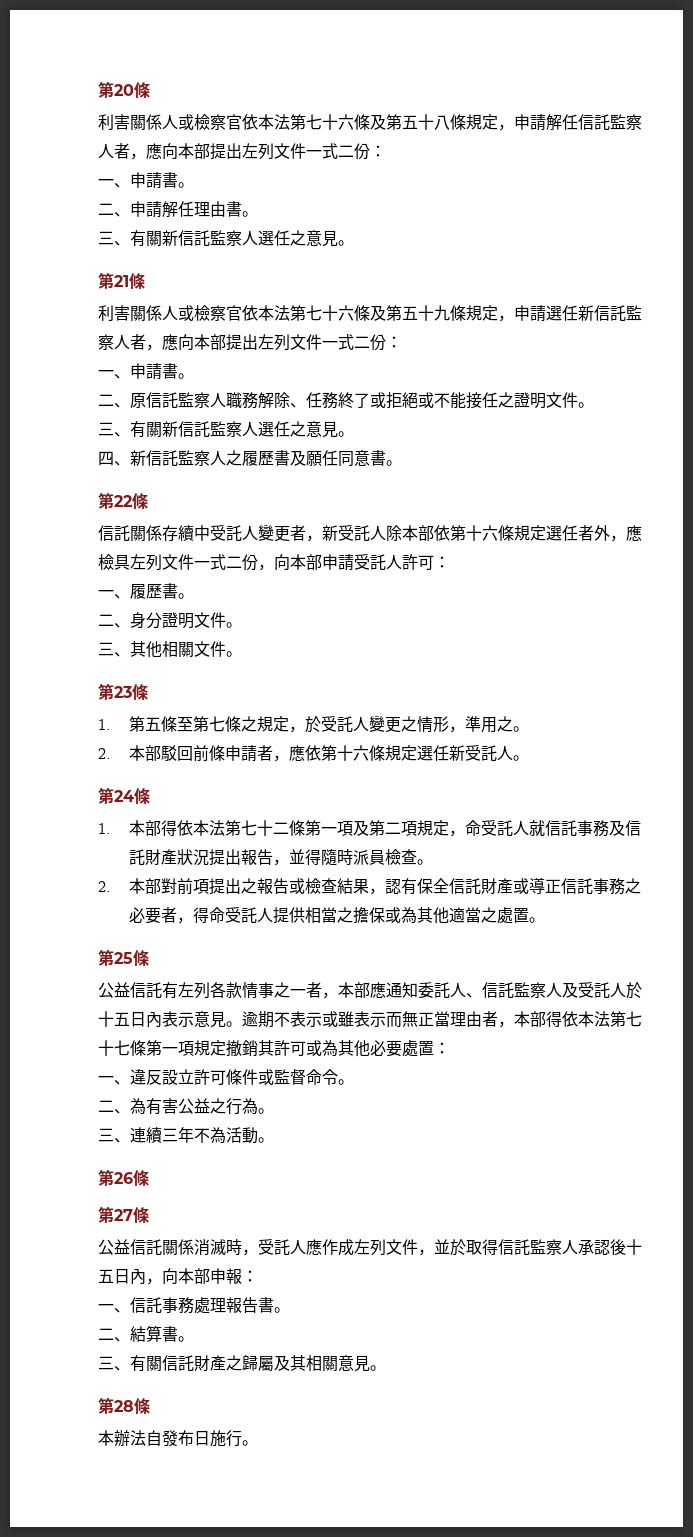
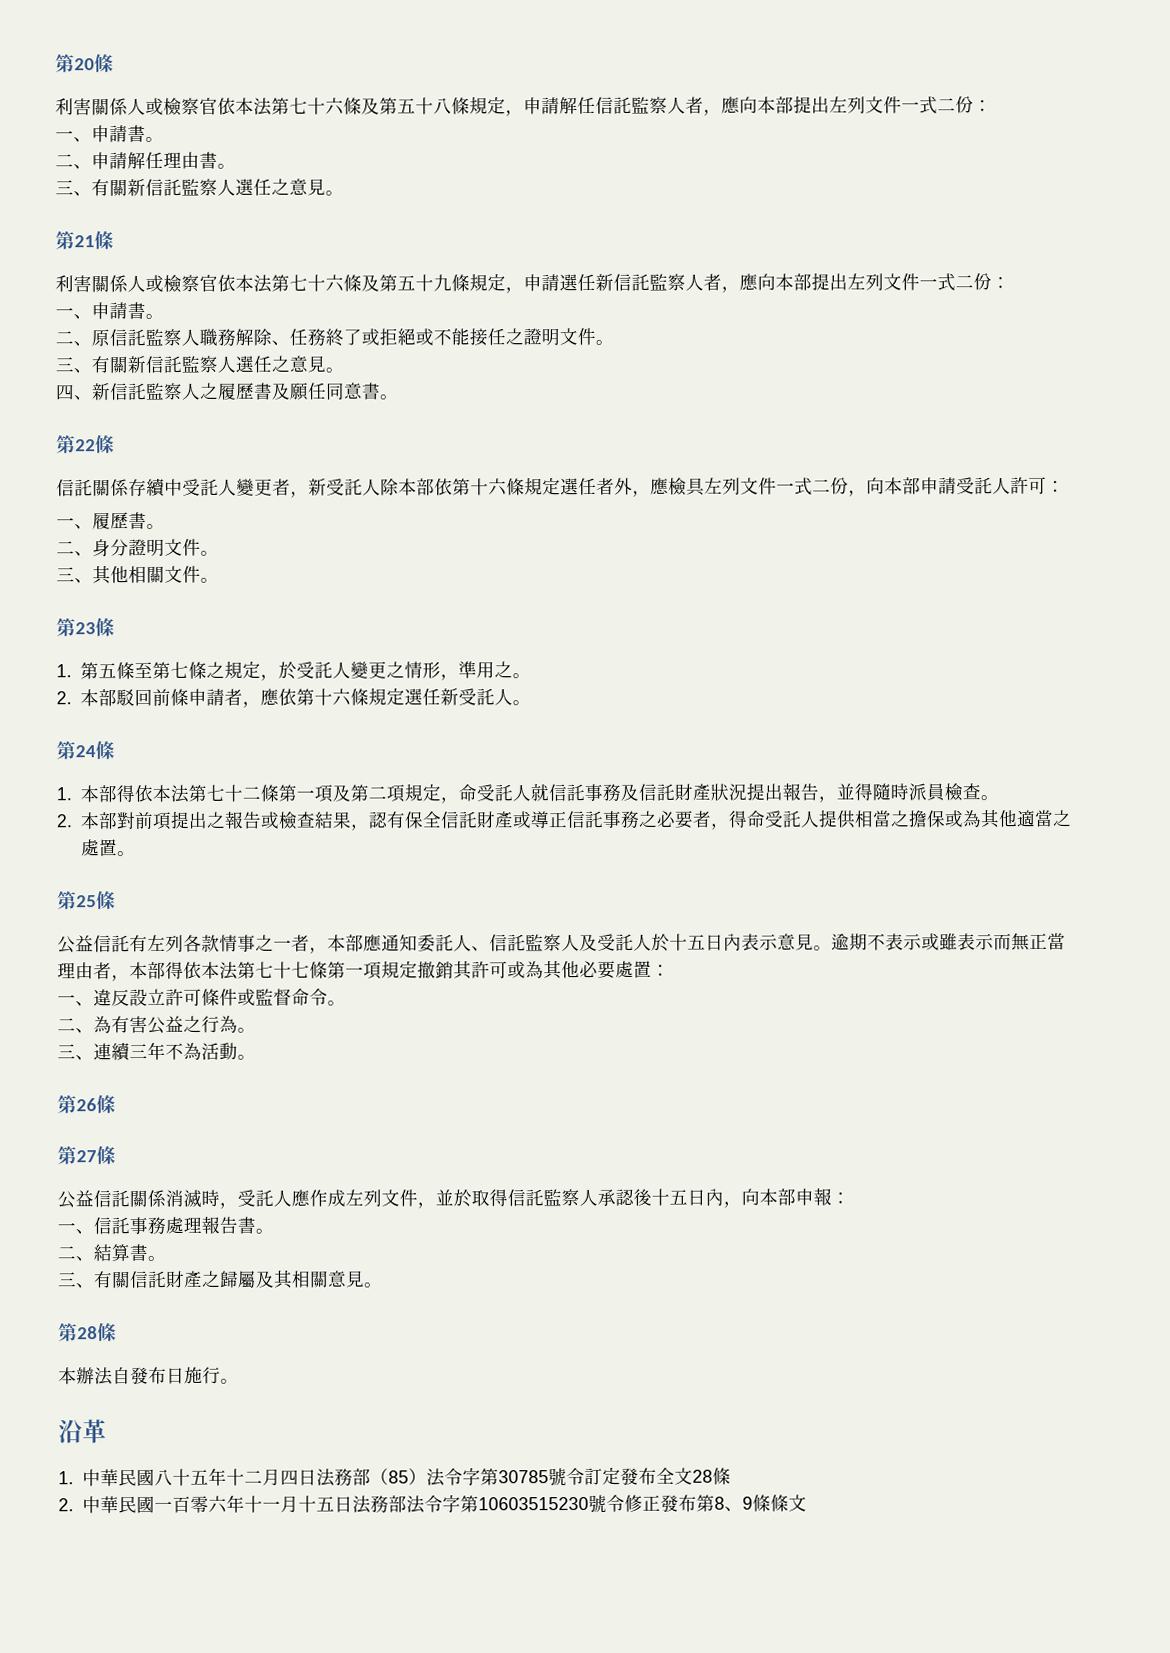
+ 沿革
+ 1.中華民國八十五年十二月四日法務部（85）法令字第30785號令訂定發布全文28條
+ 2.中華民國一百零六年十一月十五日法務部法令字第10603515230號令修正發布第8、9條條文

